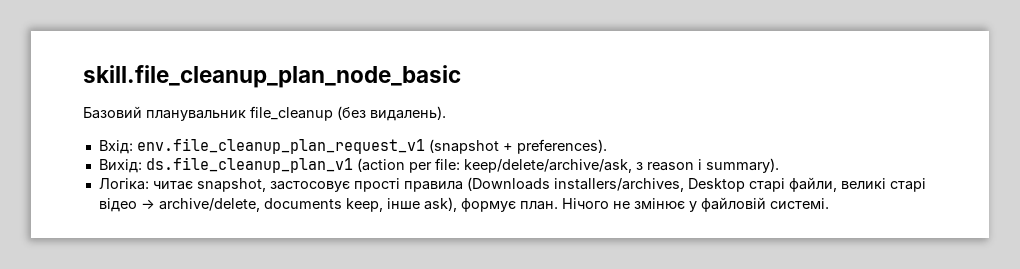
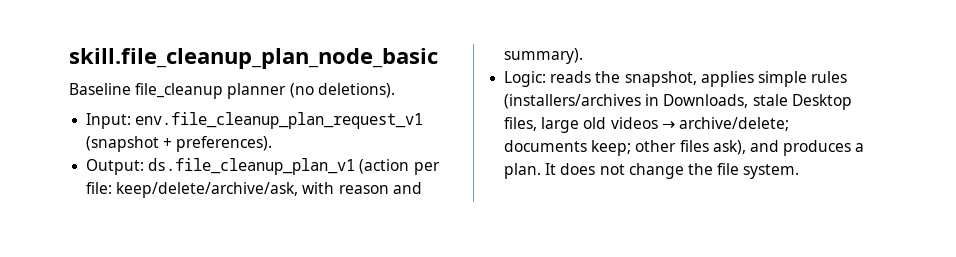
- Базовий планувальник file_cleanup (без видалень).
- Вхід: env.file_cleanup_plan_request_v1 (snapshot + preferences).
+ Baseline file_cleanup planner (no deletions).
+ Input: env.file_cleanup_plan_request_v1 (snapshot + preferences).
- Вихід: ds.file_cleanup_plan_v1 (action per file: keep/delete/archive/ask, з reason і summary).
- Логіка: читає snapshot, застосовує прості правила (Downloads installers/archives, Desktop старі файли, великі старі відео → archive/delete, documents keep, інше ask), формує план. Нічого не змінює у файловій системі.
+ Output: ds.file_cleanup_plan_v1 (action per file: keep/delete/archive/ask, with reason and summary).
+ Logic: reads the snapshot, applies simple rules (installers/archives in Downloads, stale Desktop files, large old videos → archive/delete; documents keep; other files ask), and produces a plan. It does not change the file system.

